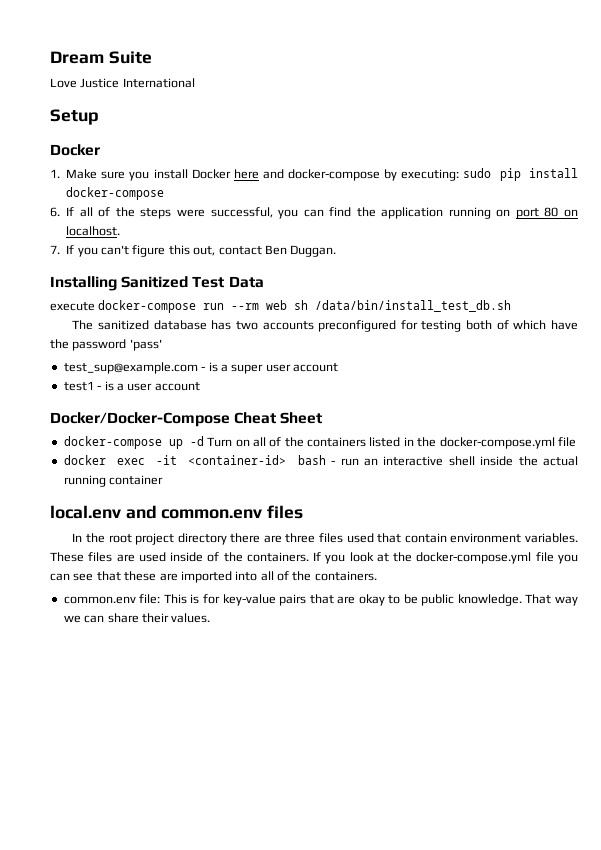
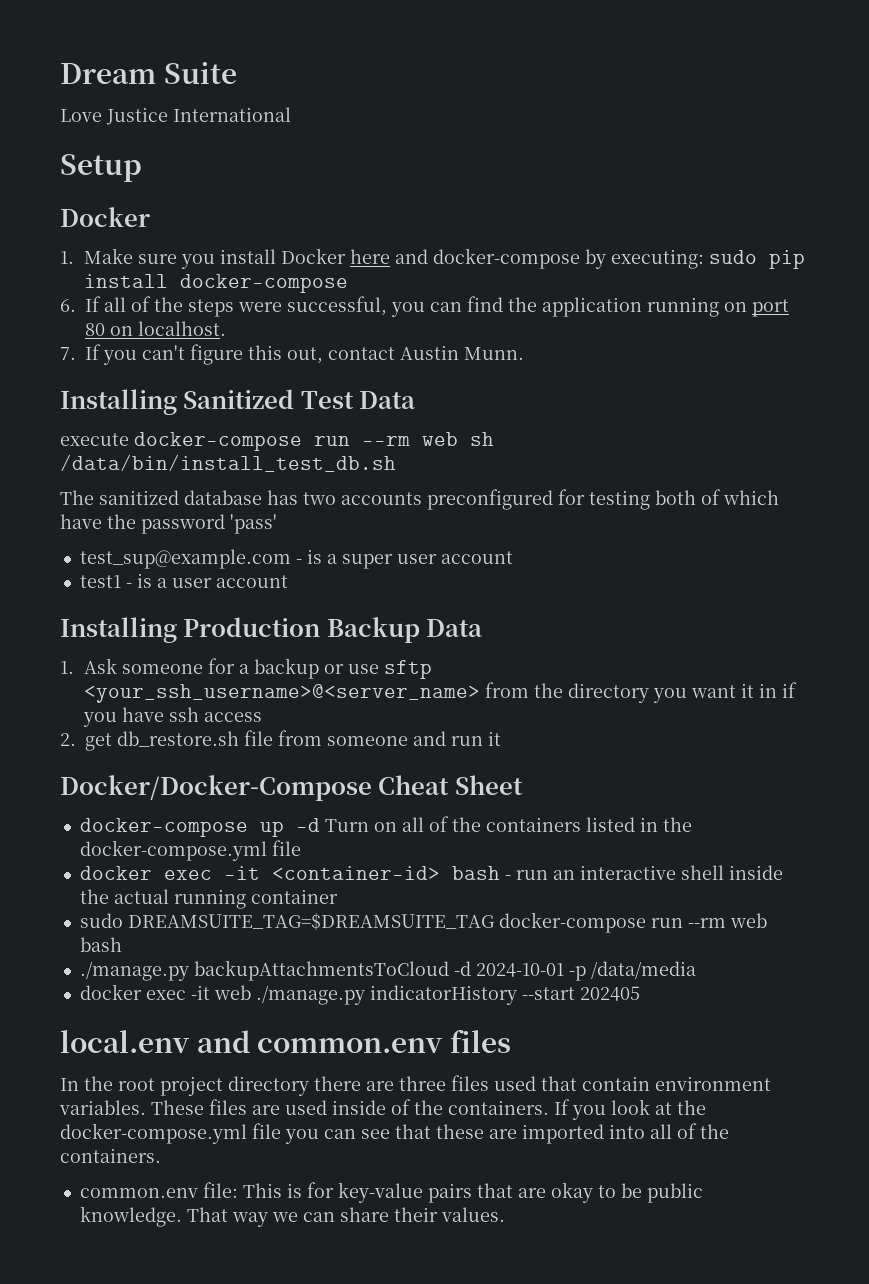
- 7. If you can't figure this out, contact Ben Duggan.
+ 7. If you can't figure this out, contact Austin Munn.
+ Installing Production Backup Data
+ 1. Ask someone for a backup or use sftp <your_ssh_username>@<server_name> from the directory you want it in if you have ssh access
+ 2. get db_restore.sh file from someone and run it
+ sudo DREAMSUITE_TAG=$DREAMSUITE_TAG docker-compose run --rm web bash
+ ./manage.py backupAttachmentsToCloud -d 2024-10-01 -p /data/media
+ docker exec -it web ./manage.py indicatorHistory --start 202405

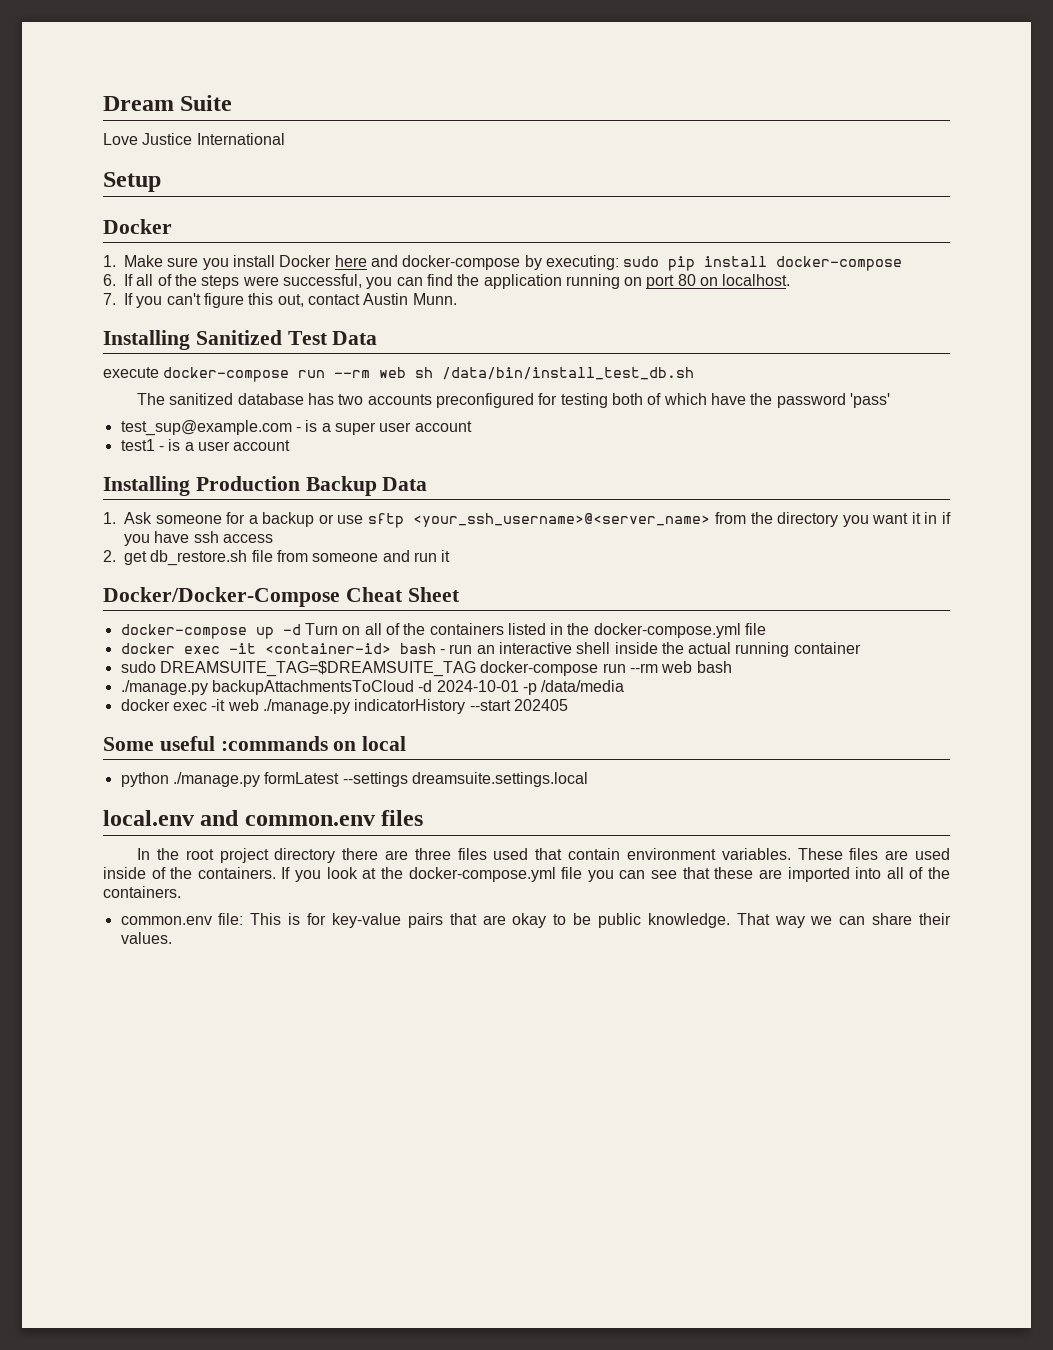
+ Some useful :commands on local
+ python ./manage.py formLatest --settings dreamsuite.settings.local

